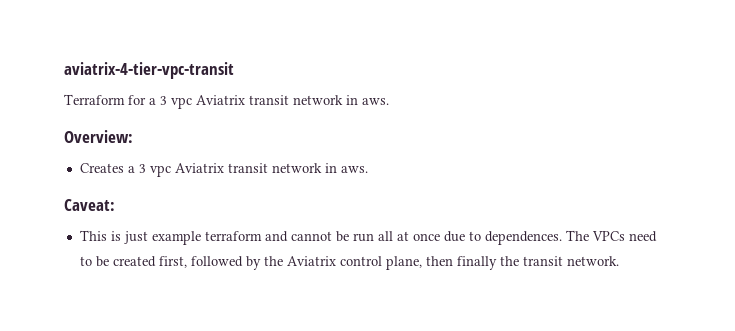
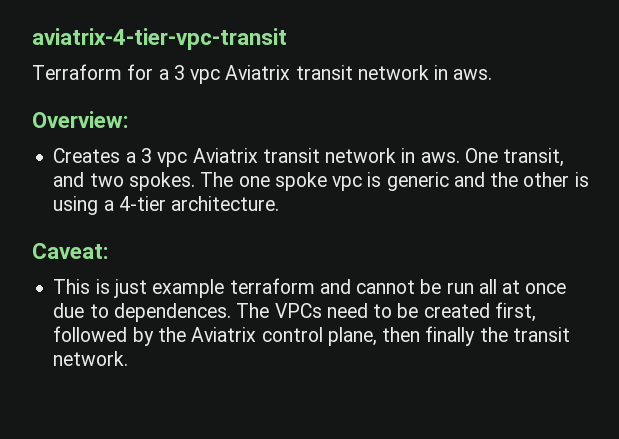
+ One transit, and two spokes. The one spoke vpc is generic and the other is using a 4-tier architecture.

